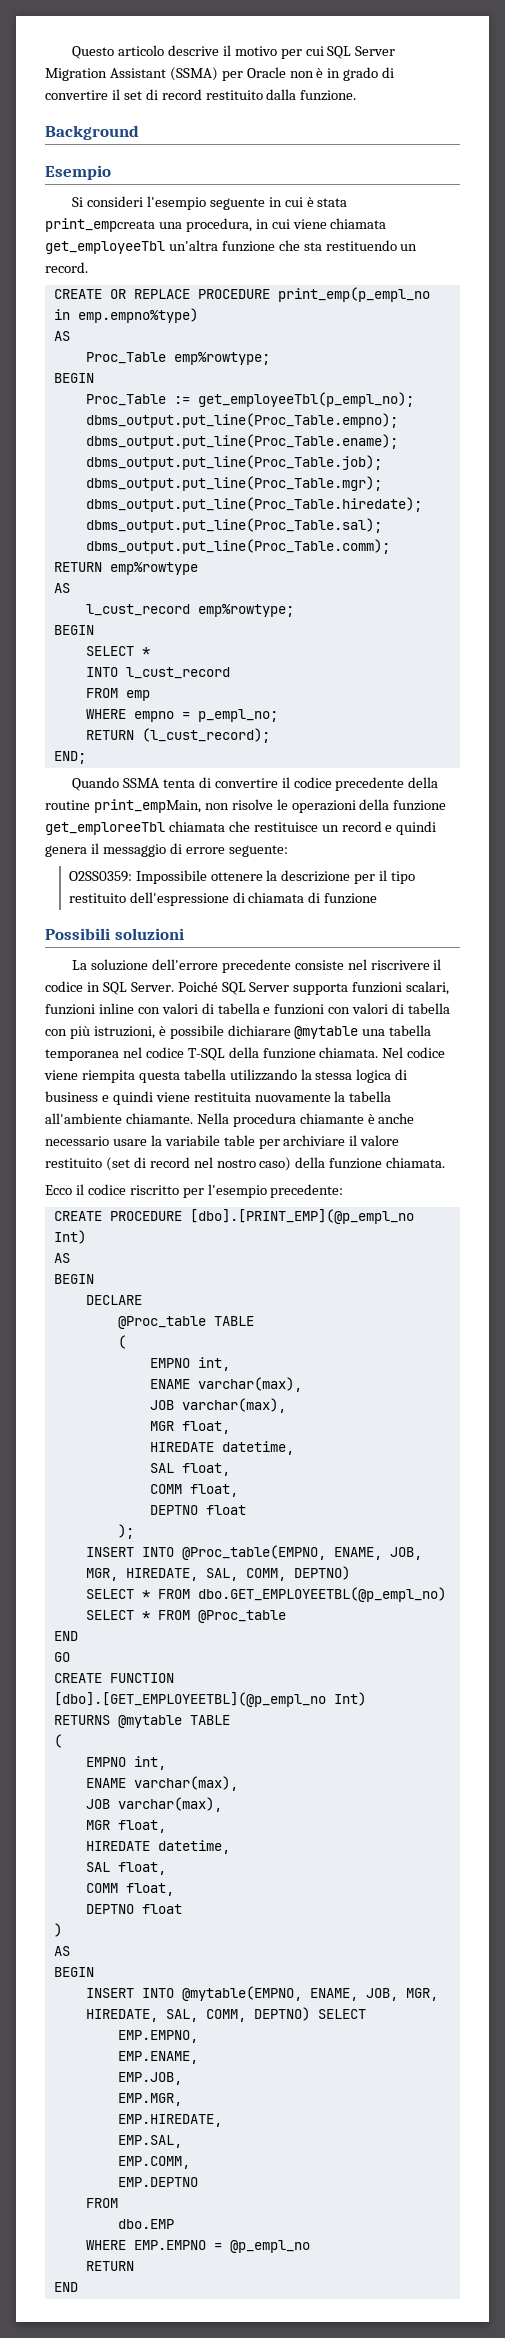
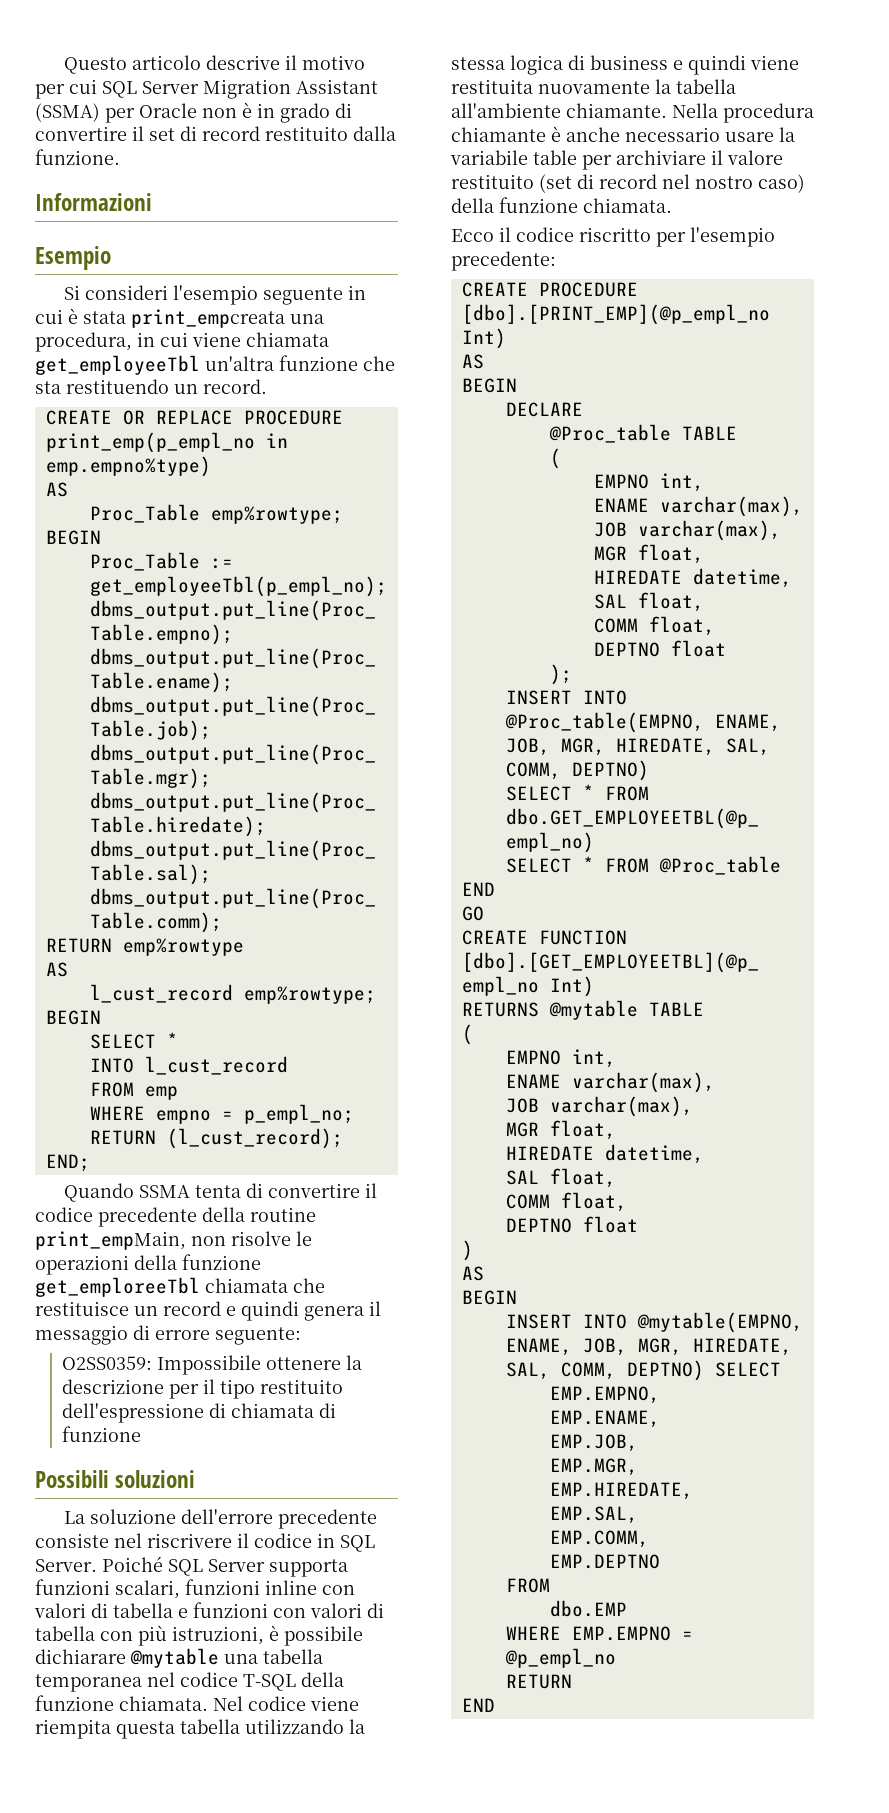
- Background
+ Informazioni

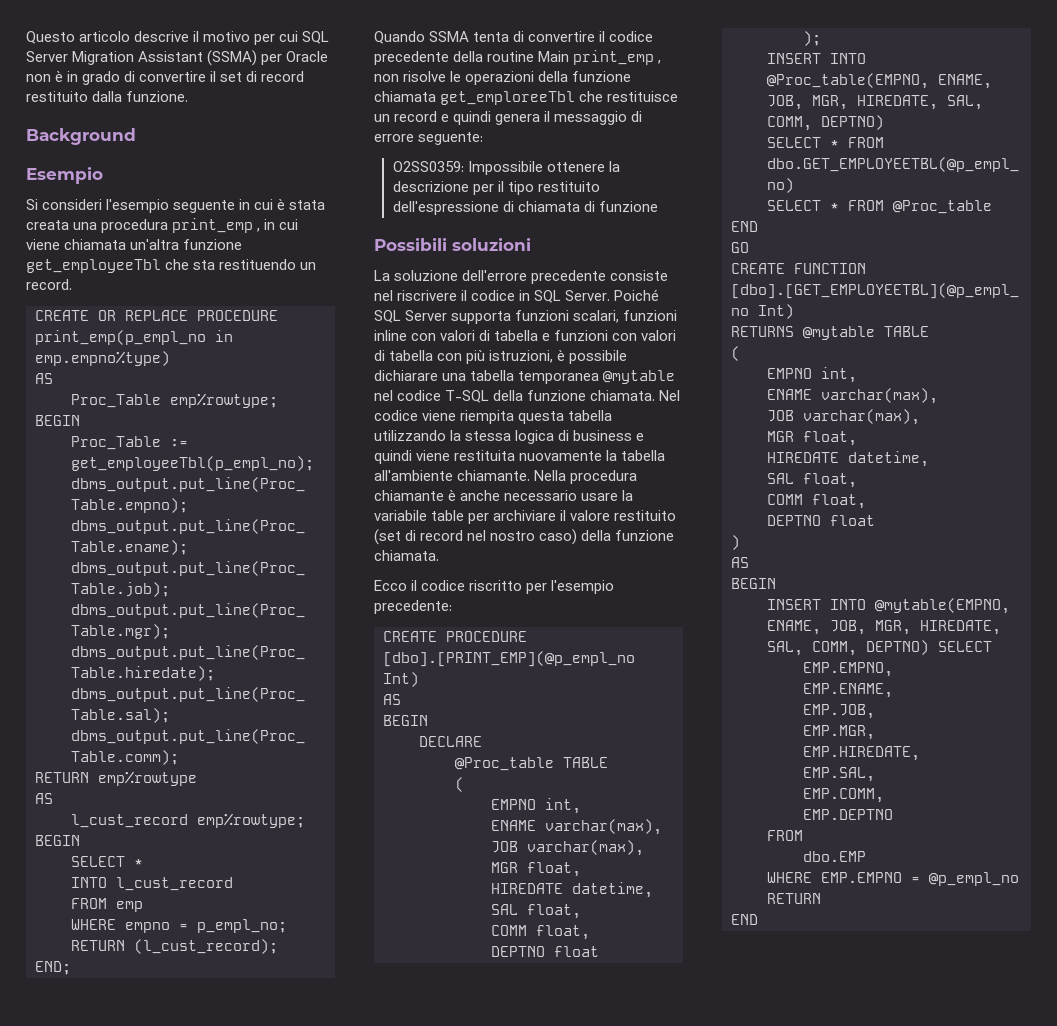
- Informazioni
+ Background
- Si consideri l'esempio seguente in cui è stata print_empcreata una procedura, in cui viene chiamata get_employeeTbl un'altra funzione che sta restituendo un record.
+ Si consideri l'esempio seguente in cui è stata creata una procedura print_emp , in cui viene chiamata un'altra funzione get_employeeTbl che sta restituendo un record.
- Quando SSMA tenta di convertire il codice precedente della routine print_empMain, non risolve le operazioni della funzione get_emploreeTbl chiamata che restituisce un record e quindi genera il messaggio di errore seguente:
+ Quando SSMA tenta di convertire il codice precedente della routine Main print_emp , non risolve le operazioni della funzione chiamata get_emploreeTbl che restituisce un record e quindi genera il messaggio di errore seguente:
- Poiché SQL Server supporta funzioni scalari, funzioni inline con valori di tabella e funzioni con valori di tabella con più istruzioni, è possibile dichiarare @mytable una tabella temporanea nel codice T-SQL della funzione chiamata.
+ Poiché SQL Server supporta funzioni scalari, funzioni inline con valori di tabella e funzioni con valori di tabella con più istruzioni, è possibile dichiarare una tabella temporanea @mytable nel codice T-SQL della funzione chiamata.

